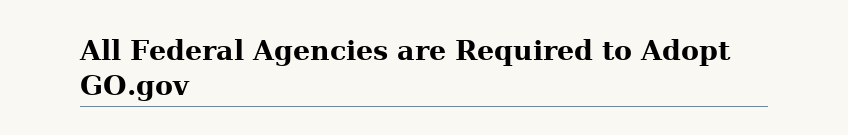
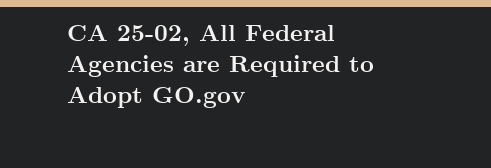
- All Federal Agencies are Required to Adopt GO.gov
+ CA 25-02, All Federal Agencies are Required to Adopt GO.gov

